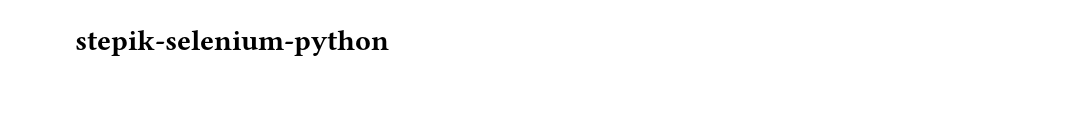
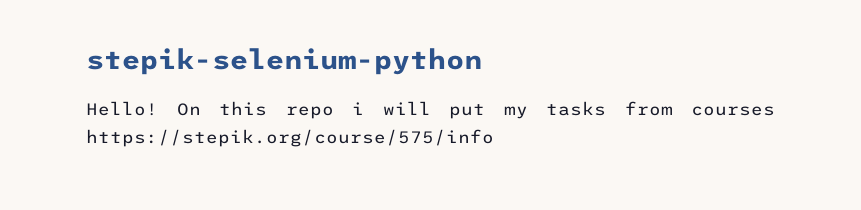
+ Hello! On this repo i will put my tasks from courses https://stepik.org/course/575/info

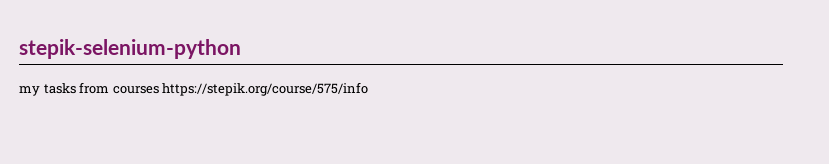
- Hello! On this repo i will put my tasks from courses https://stepik.org/course/575/info
+ my tasks from courses https://stepik.org/course/575/info

